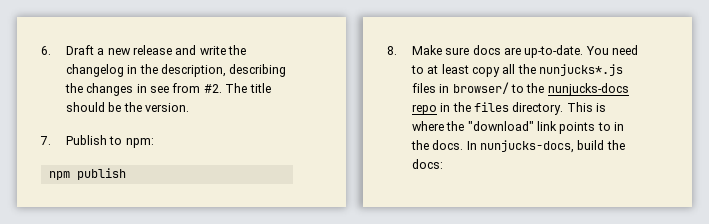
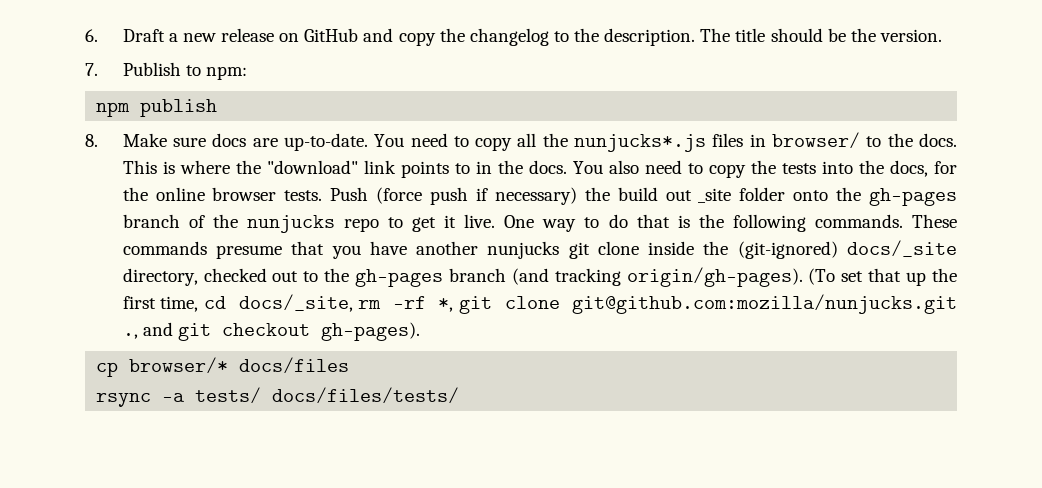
- 6. Draft a new release and write the changelog in the description, describing the changes in see from #2.
+ 6. Draft a new release on GitHub and copy the changelog to the description.
- You need to at least copy all the nunjucks*.js files in browser/ to the nunjucks-docs repo in the files directory.
+ You need to copy all the nunjucks*.js files in browser/ to the docs.
- In nunjucks-docs, build the docs:
+ You also need to copy the tests into the docs, for the online browser tests. Push (force push if necessary) the build out _site folder onto the gh-pages branch of the nunjucks repo to get it live. One way to do that is the following commands. These commands presume that you have another nunjucks git clone inside the (git-ignored) docs/_site directory, checked out to the gh-pages branch (and tracking origin/gh-pages). (To set that up the first time, cd docs/_site, rm -rf *, git clone git@github.com:mozilla/nunjucks.git ., and git checkout gh-pages).
+ cp browser/* docs/files
+ rsync -a tests/ docs/files/tests/

